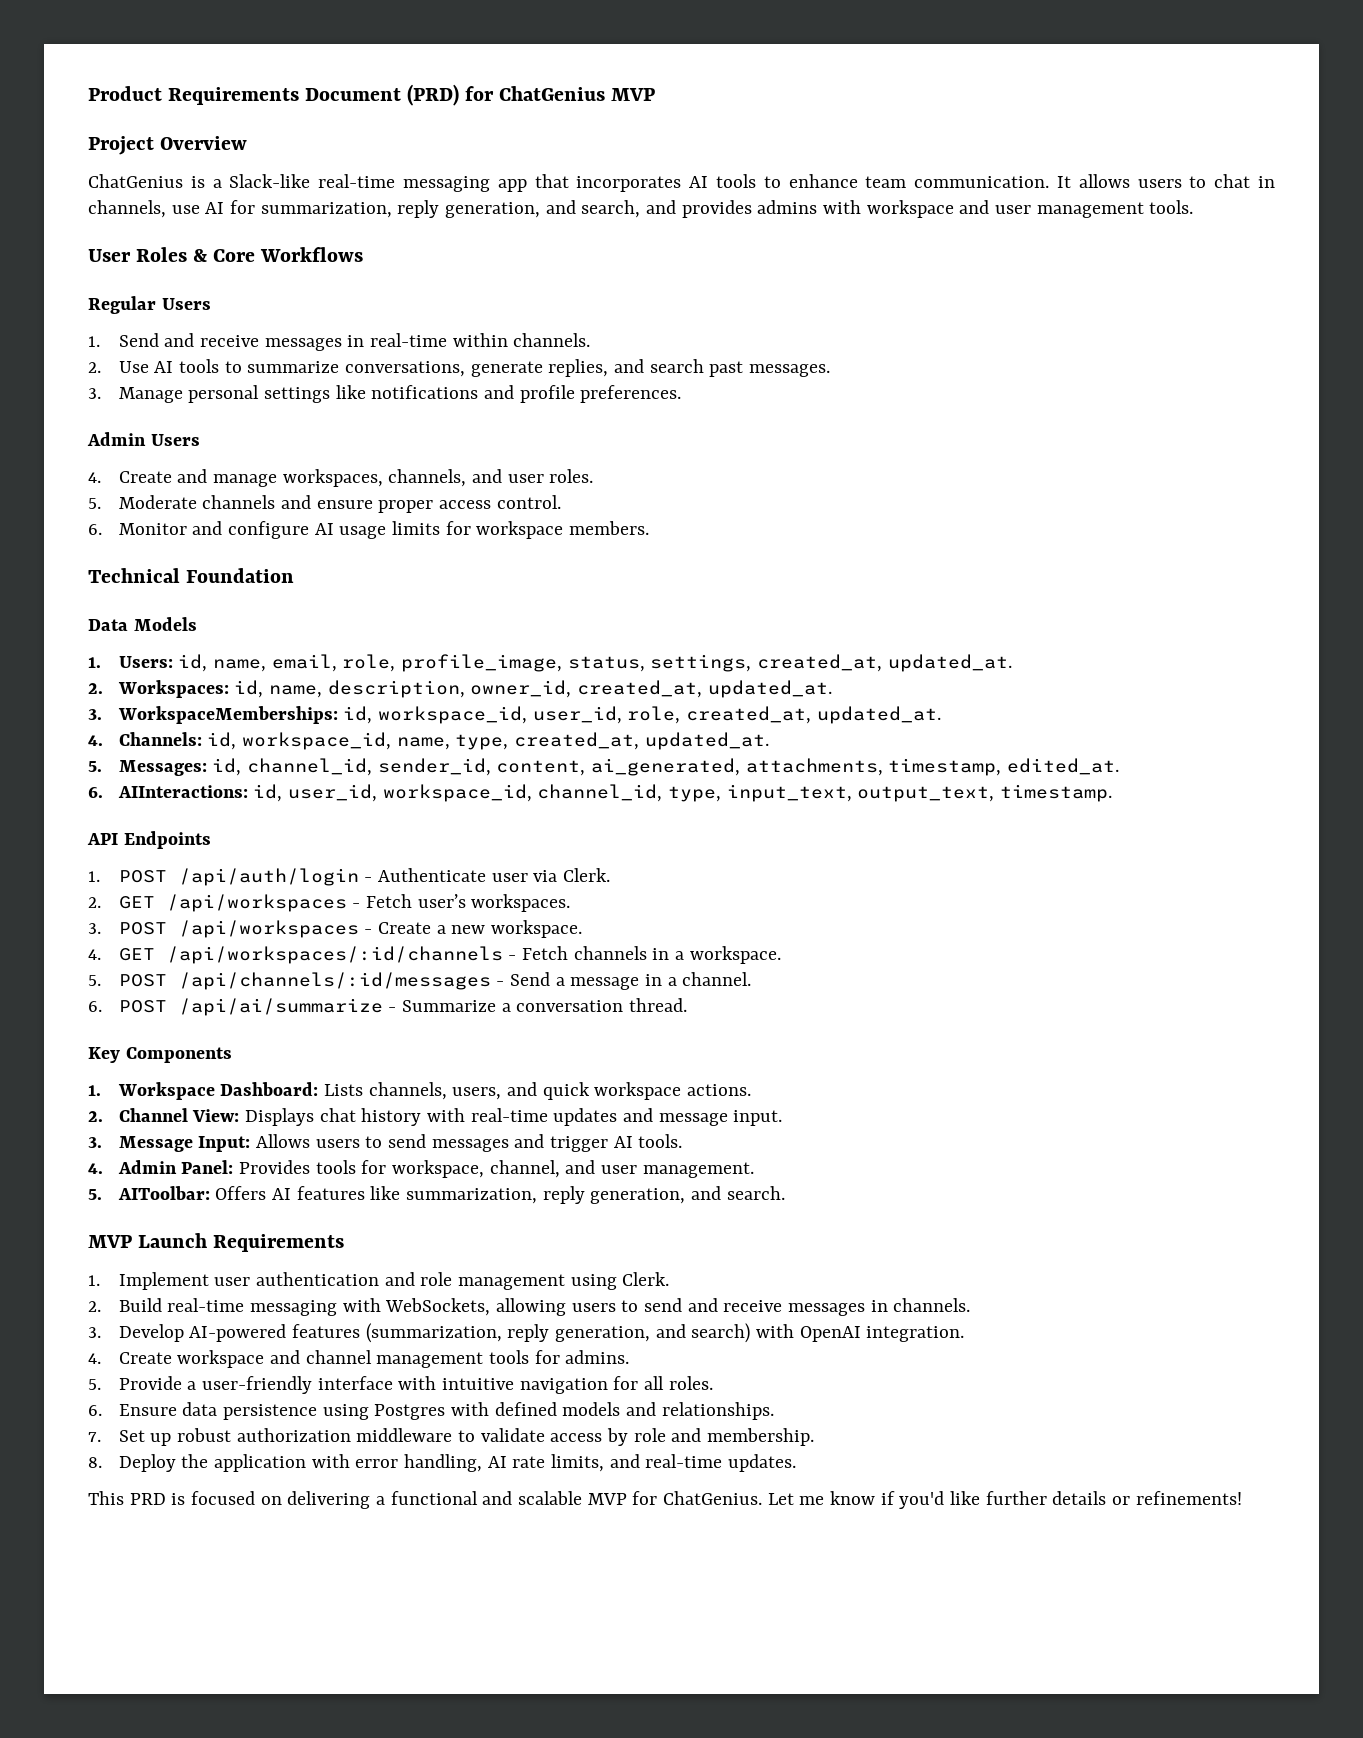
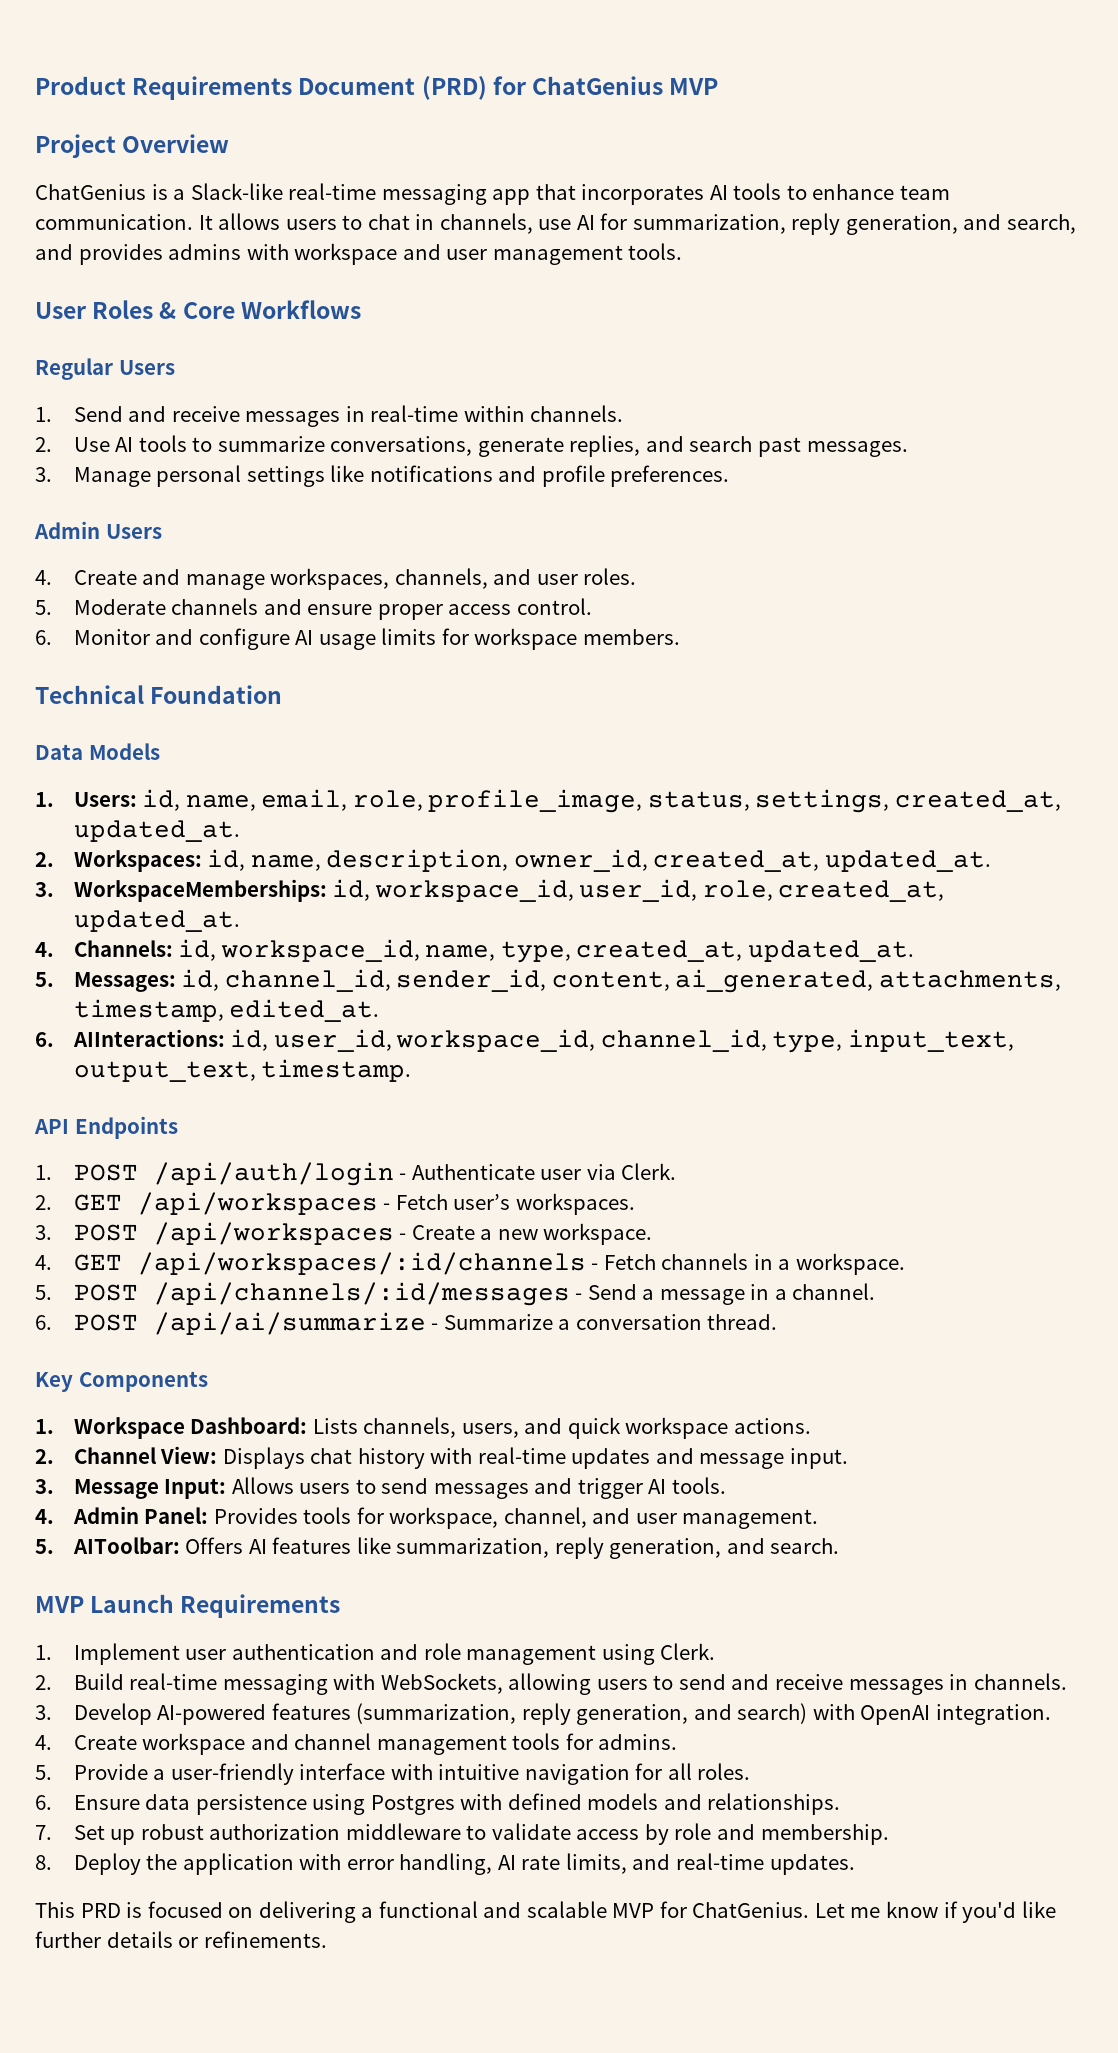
- Let me know if you'd like further details or refinements!
+ Let me know if you'd like further details or refinements.

